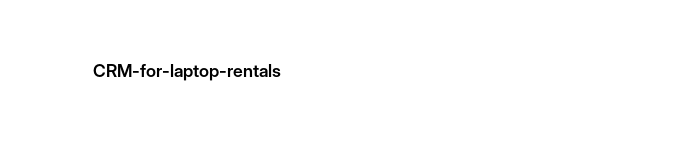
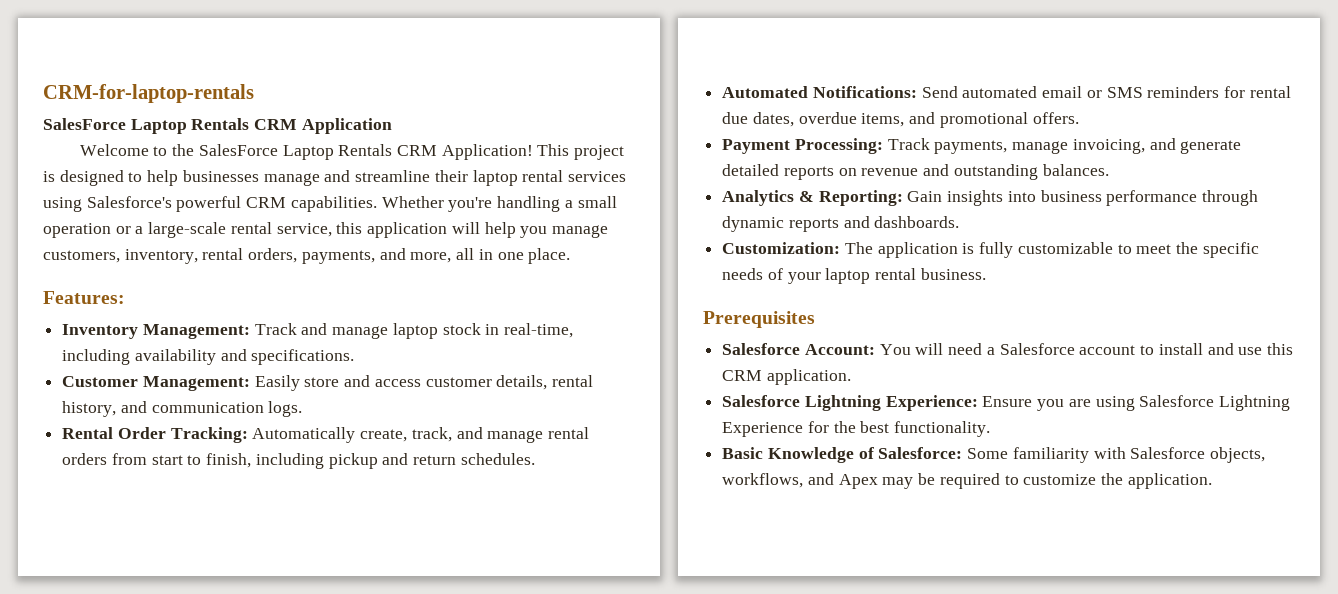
+ SalesForce Laptop Rentals CRM Application
+ Welcome to the SalesForce Laptop Rentals CRM Application! This project is designed to help businesses manage and streamline their laptop rental services using Salesforce's powerful CRM capabilities. Whether you're handling a small operation or a large-scale rental service, this application will help you manage customers, inventory, rental orders, payments, and more, all in one place.
+ Features:
+ Inventory Management: Track and manage laptop stock in real-time, including availability and specifications.
+ Customer Management: Easily store and access customer details, rental history, and communication logs.
+ Rental Order Tracking: Automatically create, track, and manage rental orders from start to finish, including pickup and return schedules.
+ Automated Notifications: Send automated email or SMS reminders for rental due dates, overdue items, and promotional offers.
+ Payment Processing: Track payments, manage invoicing, and generate detailed reports on revenue and outstanding balances.
+ Analytics & Reporting: Gain insights into business performance through dynamic reports and dashboards.
+ Customization: The application is fully customizable to meet the specific needs of your laptop rental business.
+ Prerequisites
+ Salesforce Account: You will need a Salesforce account to install and use this CRM application.
+ Salesforce Lightning Experience: Ensure you are using Salesforce Lightning Experience for the best functionality.
+ Basic Knowledge of Salesforce: Some familiarity with Salesforce objects, workflows, and Apex may be required to customize the application.

